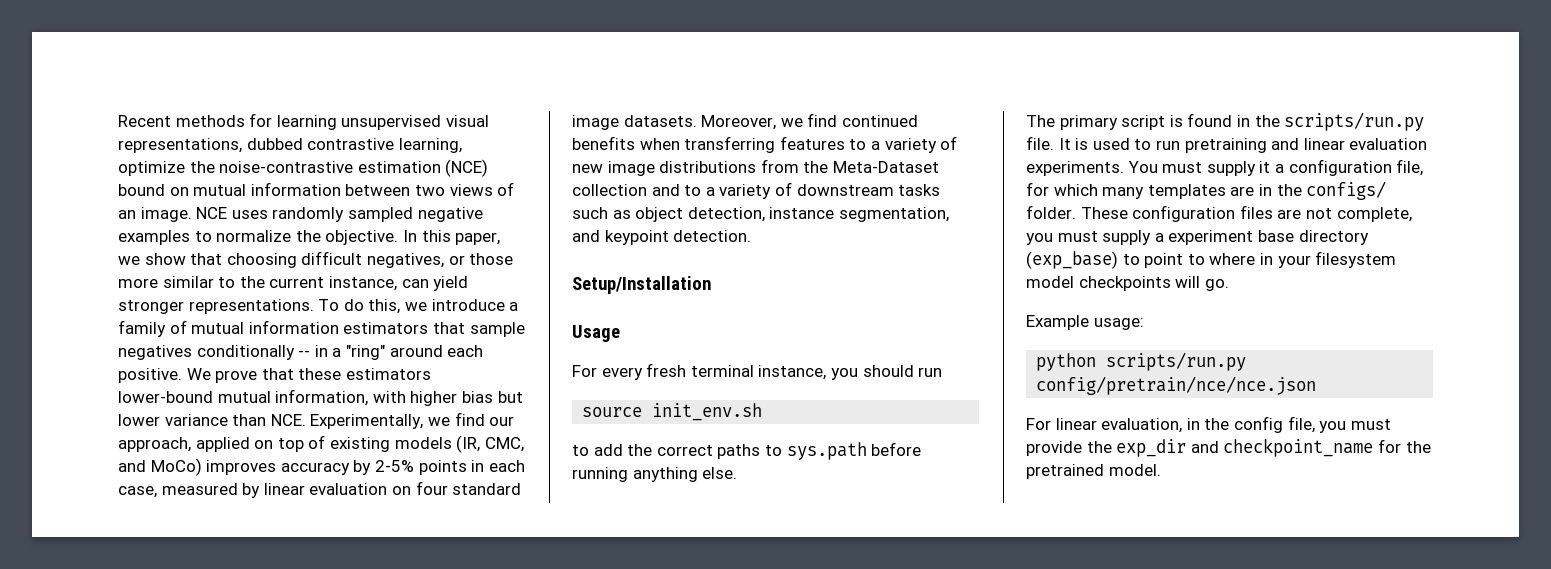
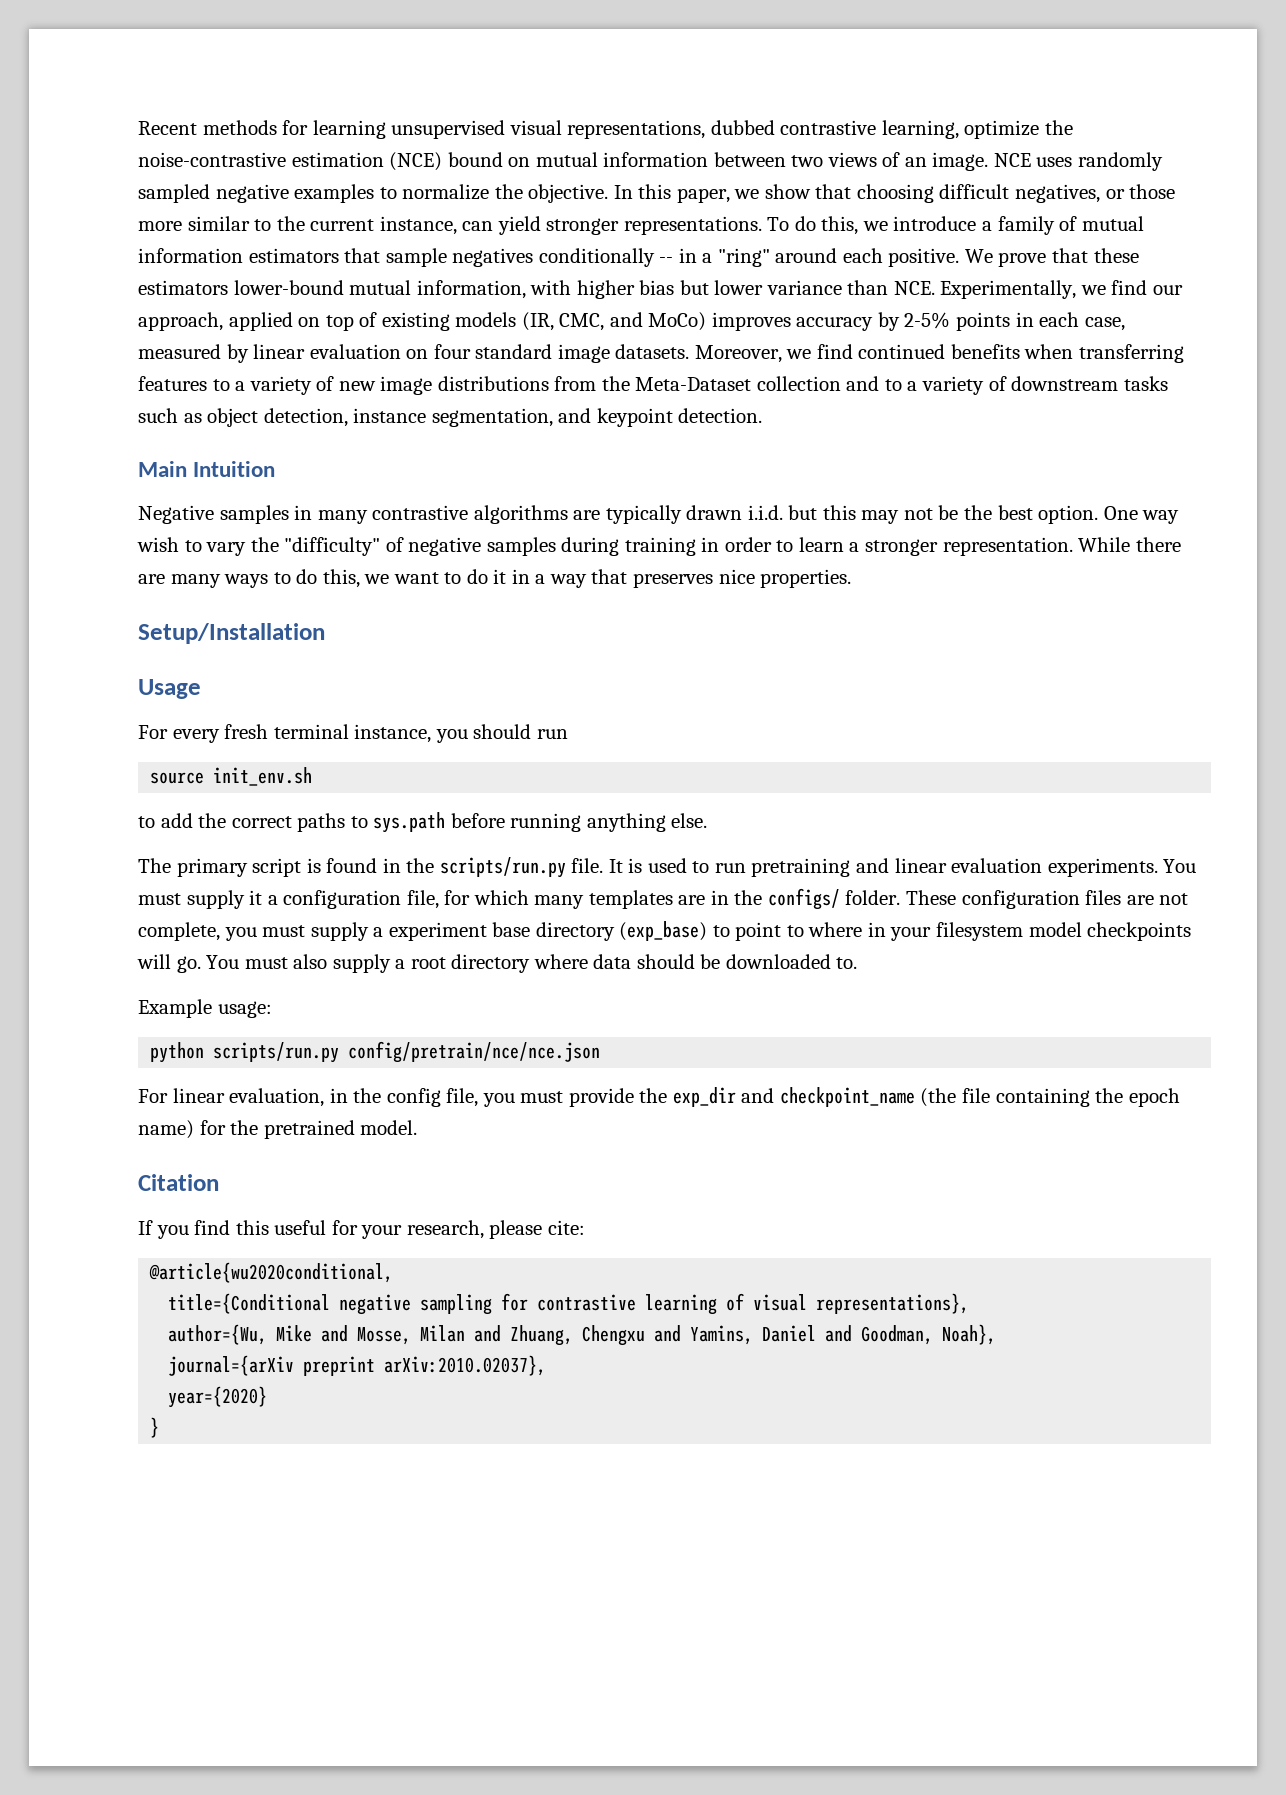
+ Main Intuition
+ Negative samples in many contrastive algorithms are typically drawn i.i.d. but this may not be the best option. One way wish to vary the "difficulty" of negative samples during training in order to learn a stronger representation. While there are many ways to do this, we want to do it in a way that preserves nice properties.
+ You must also supply a root directory where data should be downloaded to.
- For linear evaluation, in the config file, you must provide the exp_dir and checkpoint_name for the pretrained model.
+ For linear evaluation, in the config file, you must provide the exp_dir and checkpoint_name (the file containing the epoch name) for the pretrained model.
+ Citation
+ If you find this useful for your research, please cite:
+ @article{wu2020conditional,
+ title={Conditional negative sampling for contrastive learning of visual representations},
+ author={Wu, Mike and Mosse, Milan and Zhuang, Chengxu and Yamins, Daniel and Goodman, Noah},
+ journal={arXiv preprint arXiv:2010.02037},
+ year={2020}
+ }

